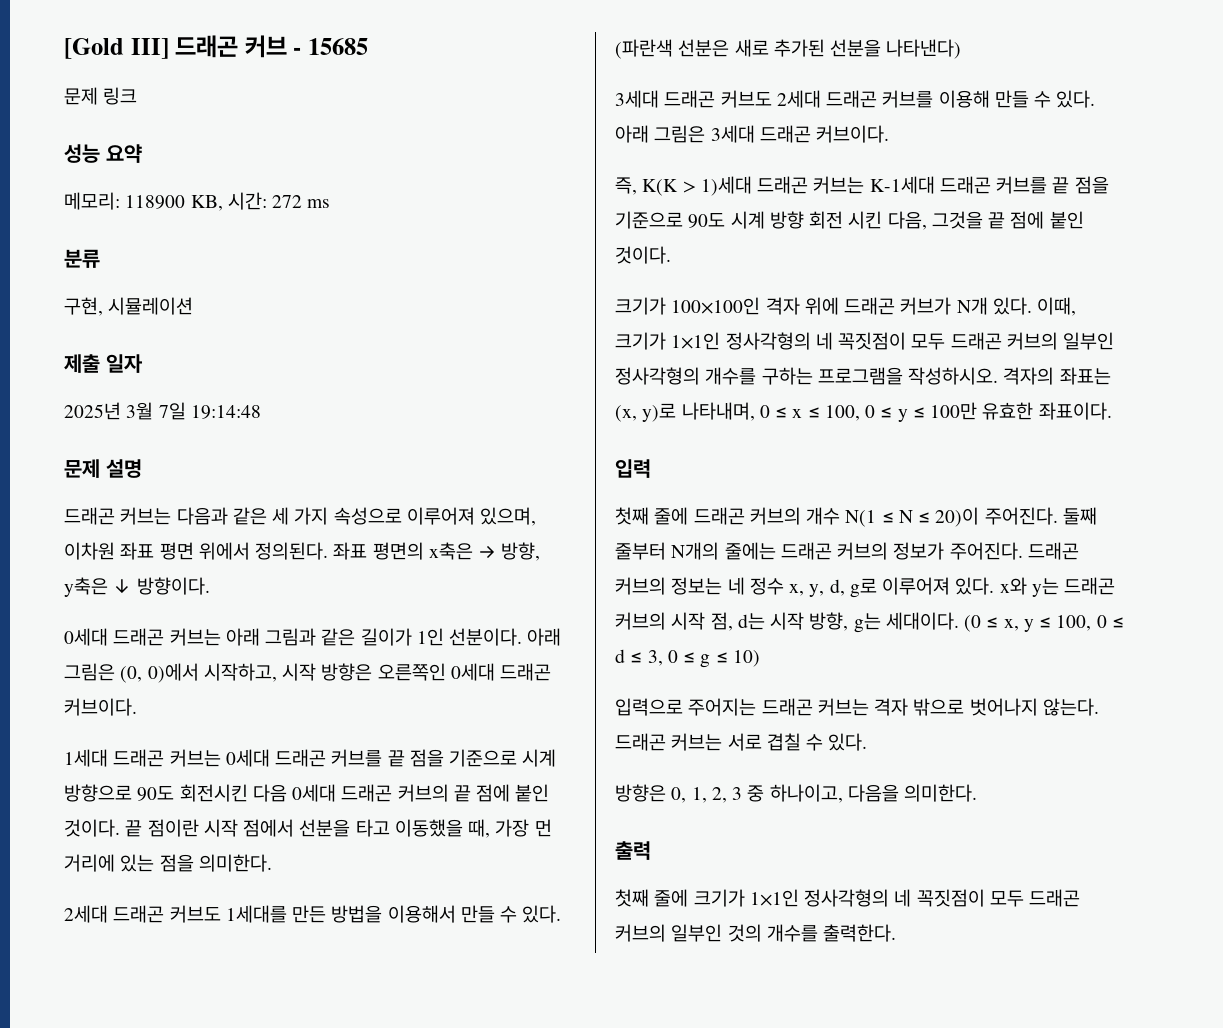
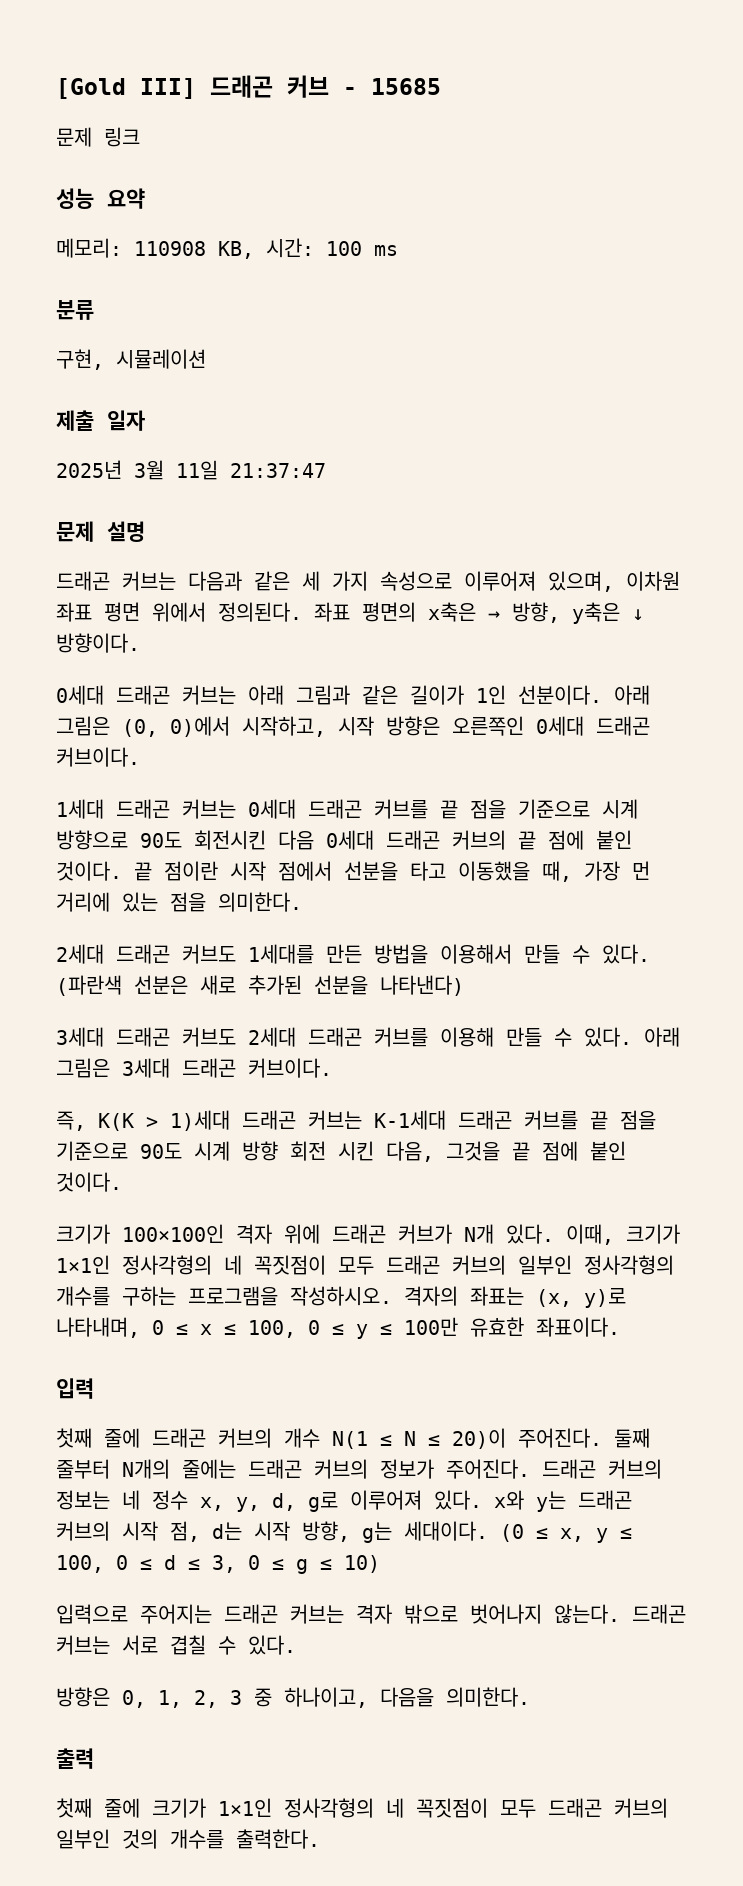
- 메모리: 118900 KB, 시간: 272 ms
+ 메모리: 110908 KB, 시간: 100 ms
- 2025년 3월 7일 19:14:48
+ 2025년 3월 11일 21:37:47

